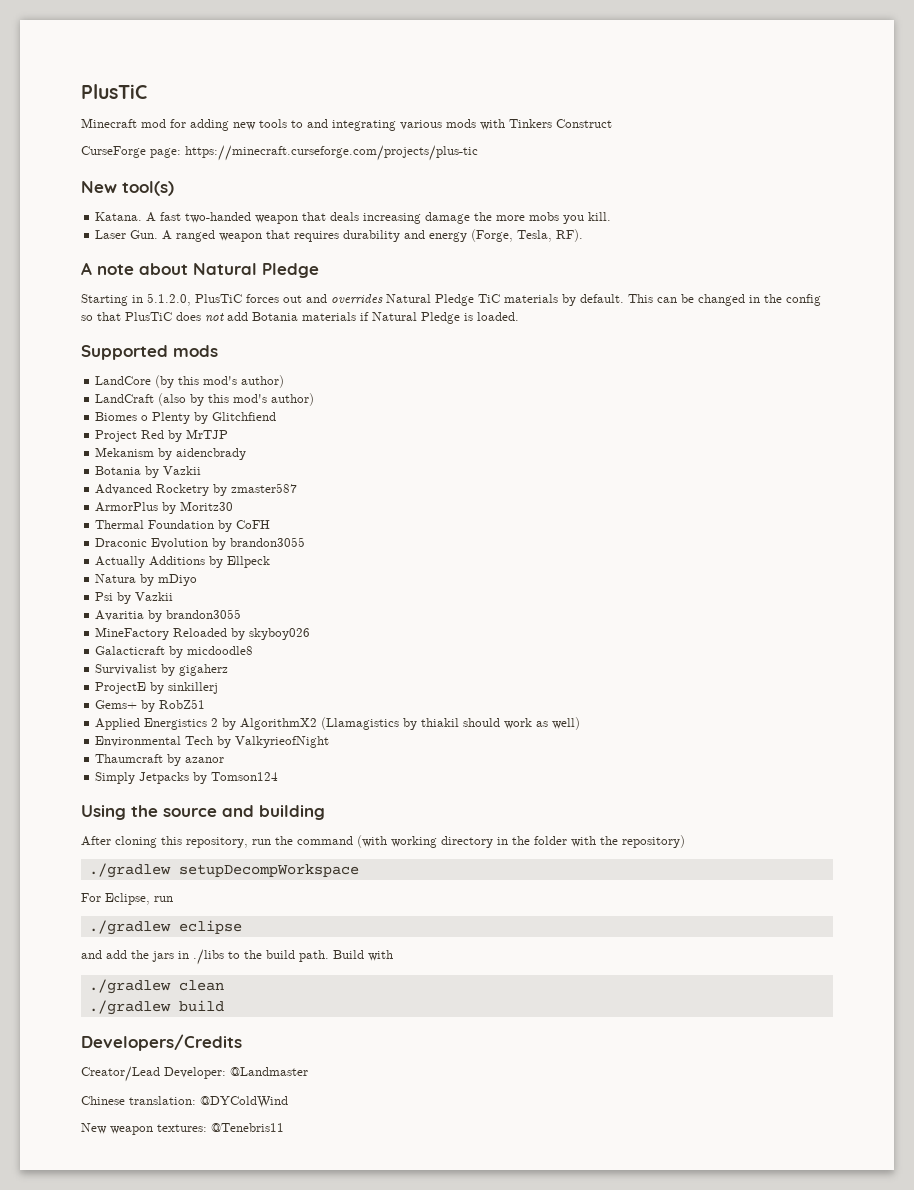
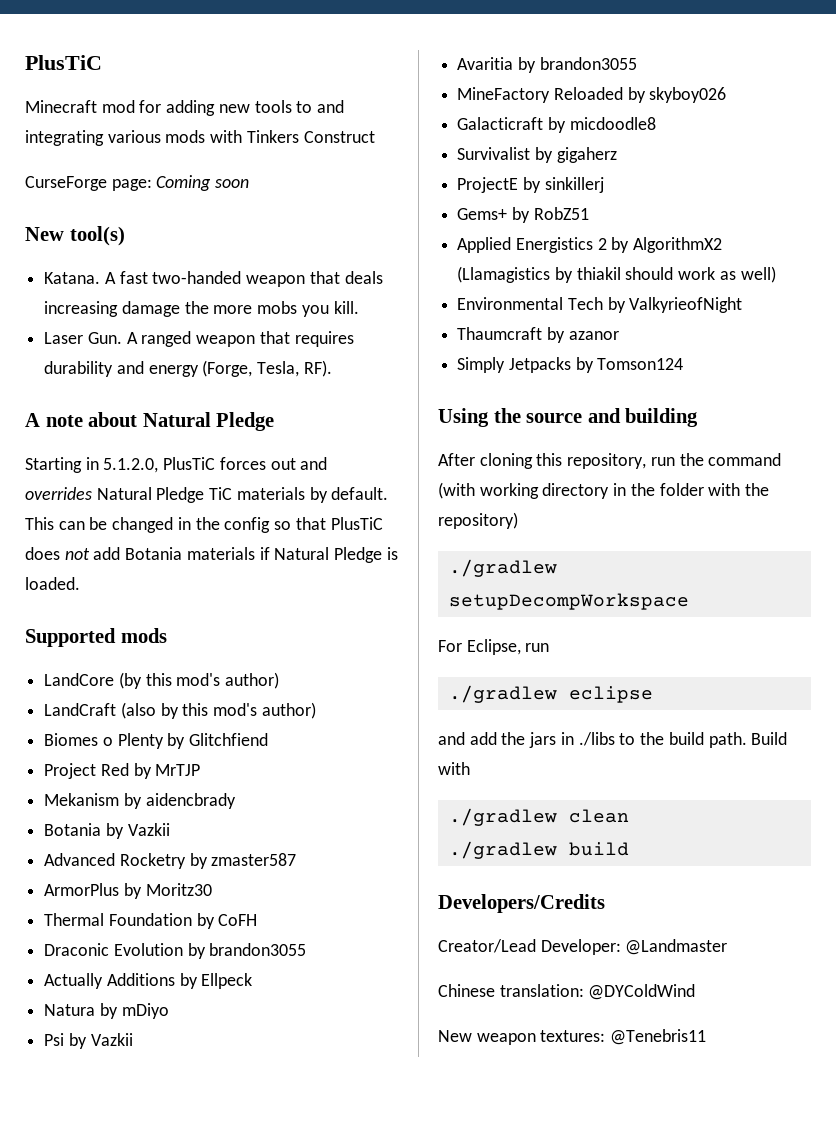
- CurseForge page: https://minecraft.curseforge.com/projects/plus-tic
+ CurseForge page: Coming soon

